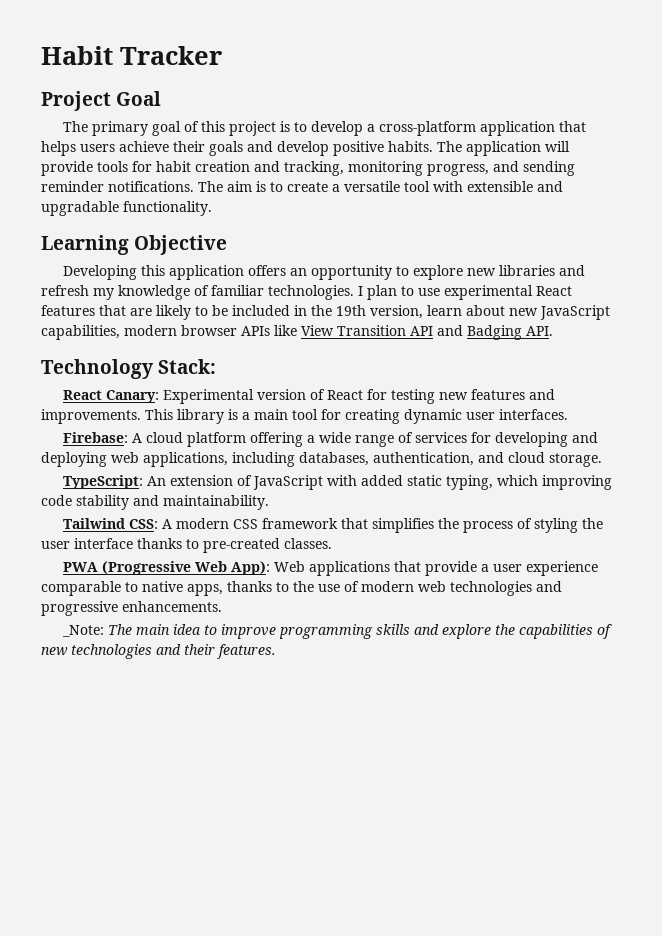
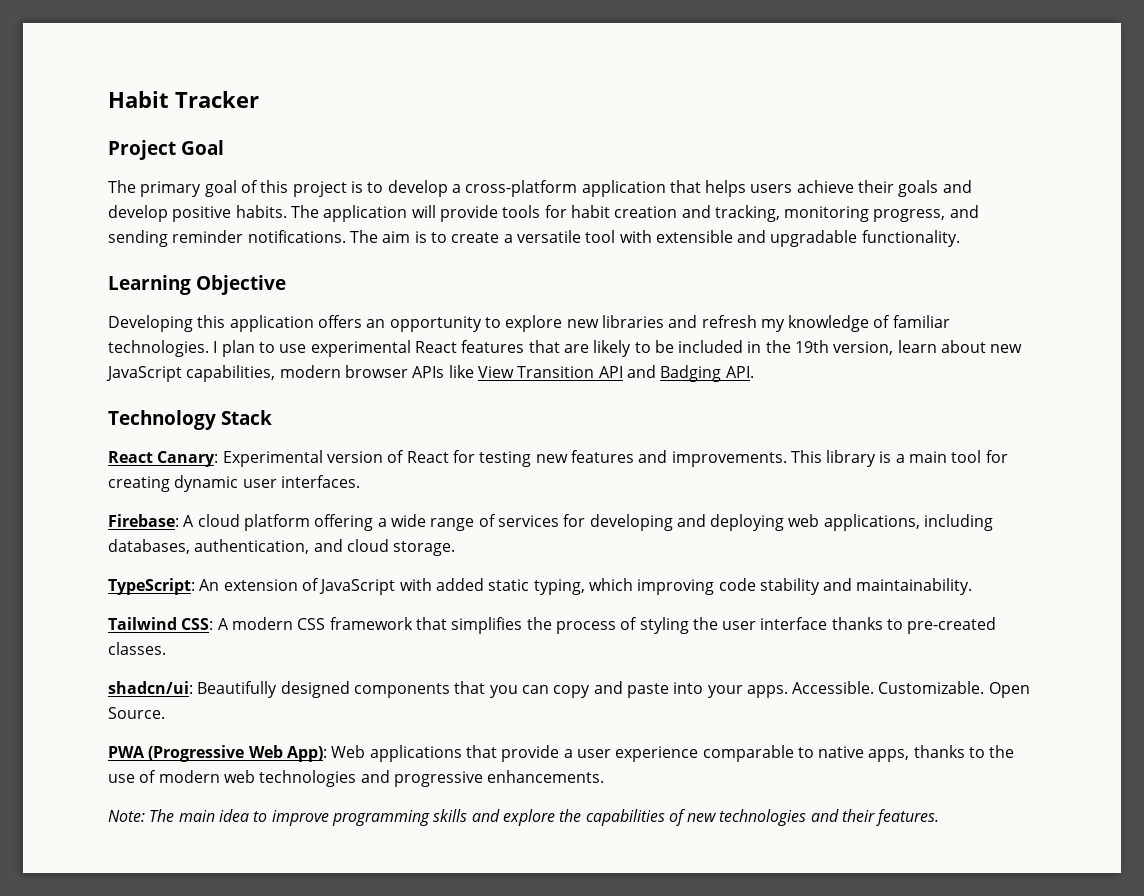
- Technology Stack:
+ Technology Stack
+ shadcn/ui: Beautifully designed components that you can copy and paste into your apps. Accessible. Customizable. Open Source.
- _Note: The main idea to improve programming skills and explore the capabilities of new technologies and their features.
+ Note: The main idea to improve programming skills and explore the capabilities of new technologies and their features.

